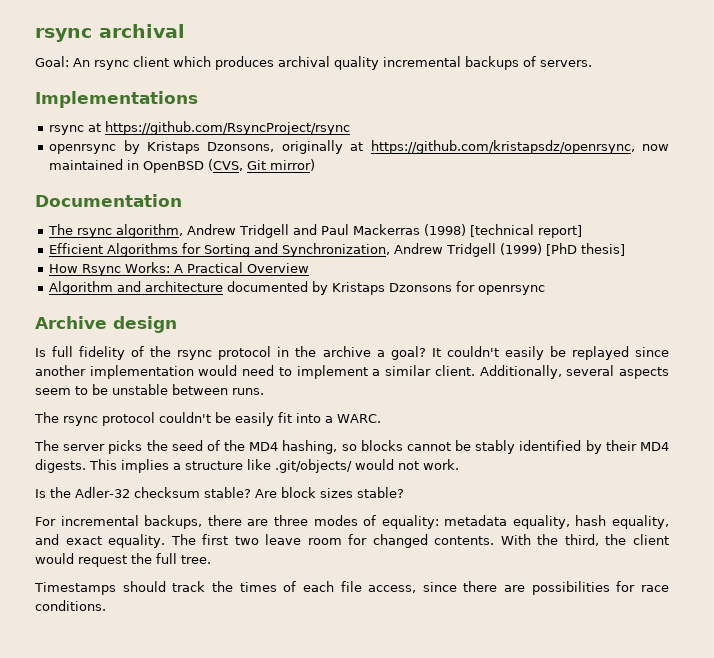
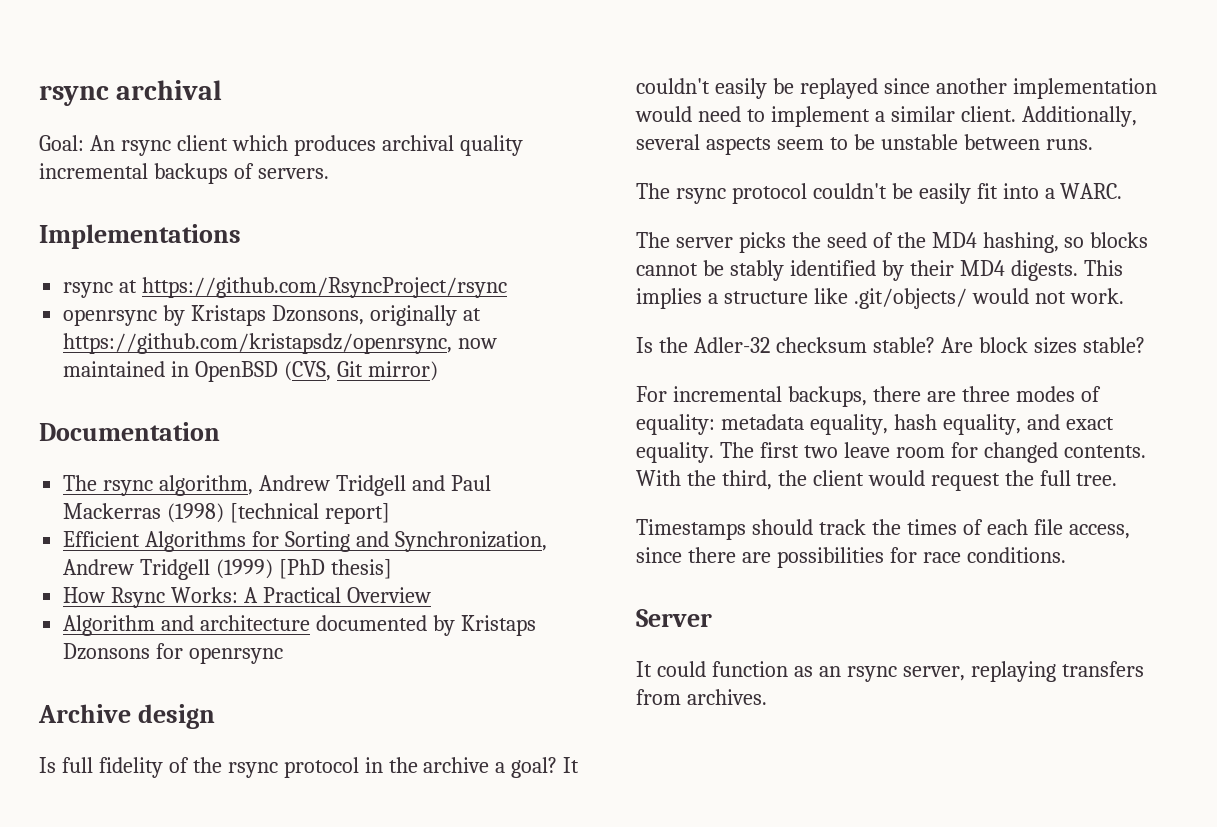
+ Server
+ It could function as an rsync server, replaying transfers from archives.

